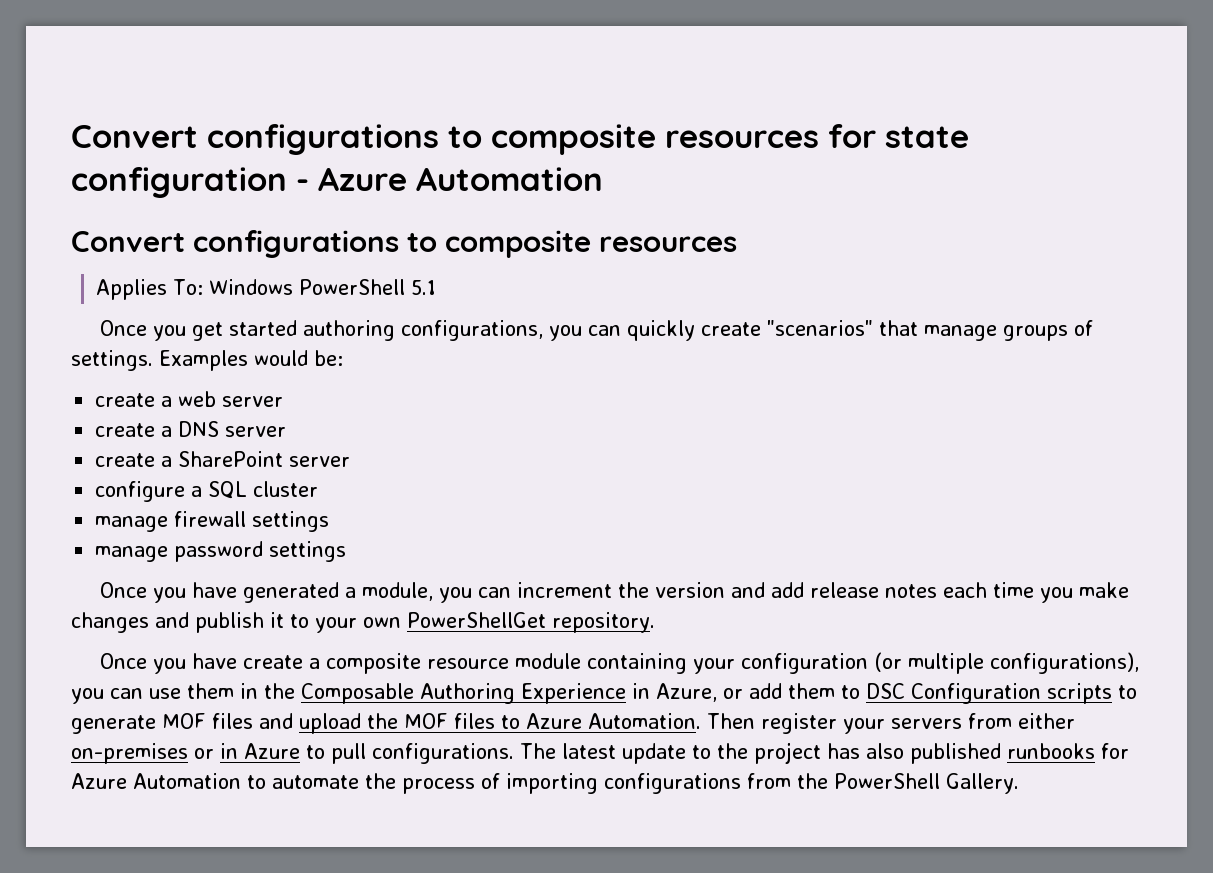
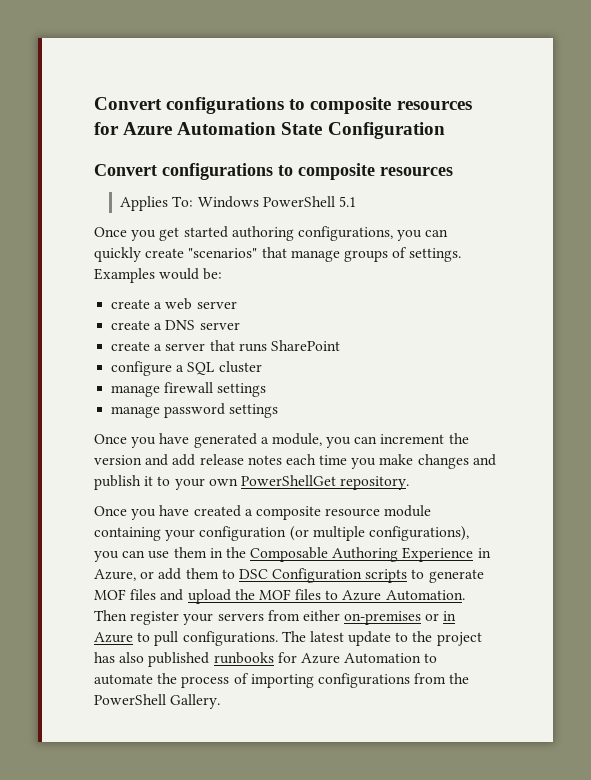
- Convert configurations to composite resources for state configuration - Azure Automation
+ Convert configurations to composite resources for Azure Automation State Configuration
- create a SharePoint server
+ create a server that runs SharePoint
- Once you have create a composite resource module containing your configuration (or multiple configurations), you can use them in the Composable Authoring Experience in Azure, or add them to DSC Configuration scripts to generate MOF files and upload the MOF files to Azure Automation.
+ Once you have created a composite resource module containing your configuration (or multiple configurations), you can use them in the Composable Authoring Experience in Azure, or add them to DSC Configuration scripts to generate MOF files and upload the MOF files to Azure Automation.

